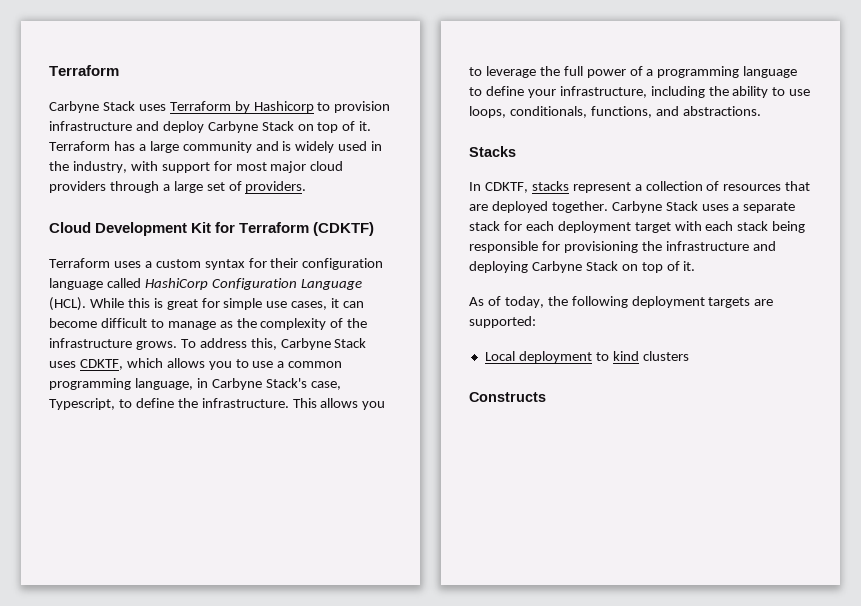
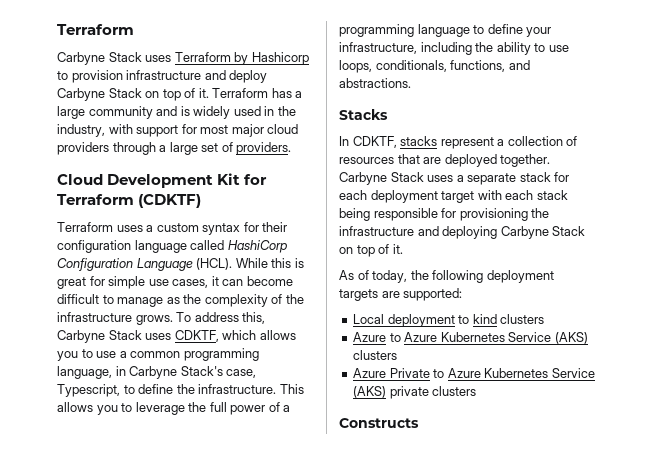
+ Azure to Azure Kubernetes Service (AKS) clusters
+ Azure Private to Azure Kubernetes Service (AKS) private clusters

